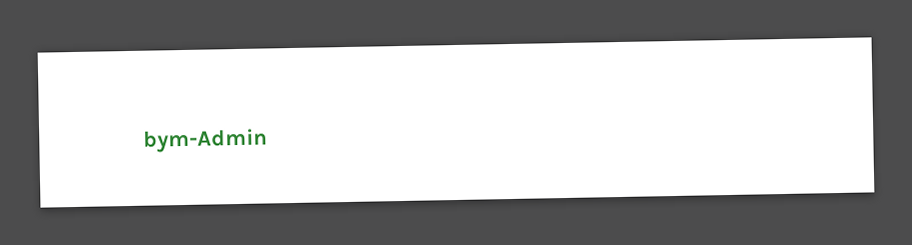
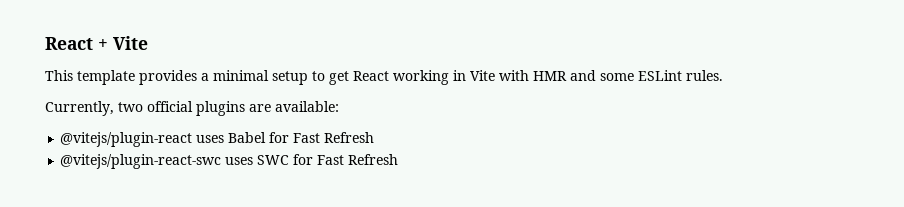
- bym-Admin
+ React + Vite
+ This template provides a minimal setup to get React working in Vite with HMR and some ESLint rules.
+ Currently, two official plugins are available:
+ @vitejs/plugin-react uses Babel for Fast Refresh
+ @vitejs/plugin-react-swc uses SWC for Fast Refresh

